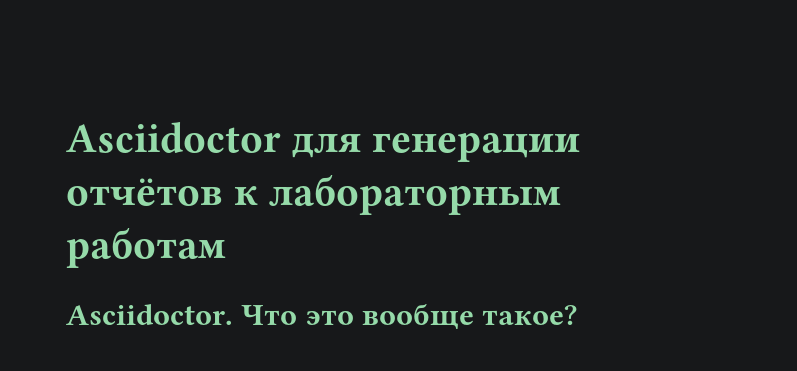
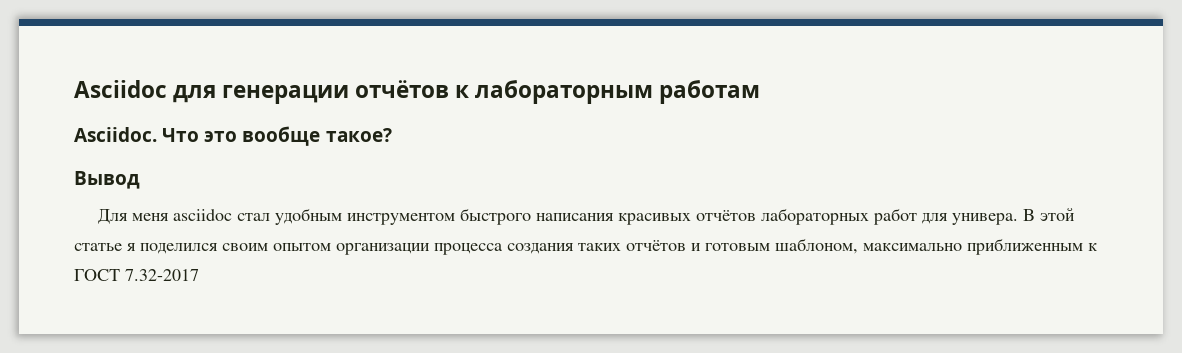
- Asciidoctor для генерации отчётов к лабораторным работам
+ Asciidoc для генерации отчётов к лабораторным работам
- Asciidoctor.
+ Asciidoc.
+ Вывод
+ Для меня asciidoc стал удобным инструментом быстрого написания красивых отчётов лабораторных работ для универа. В этой статье я поделился своим опытом организации процесса создания таких отчётов и готовым шаблоном, максимально приближенным к ГОСТ 7.32-2017

